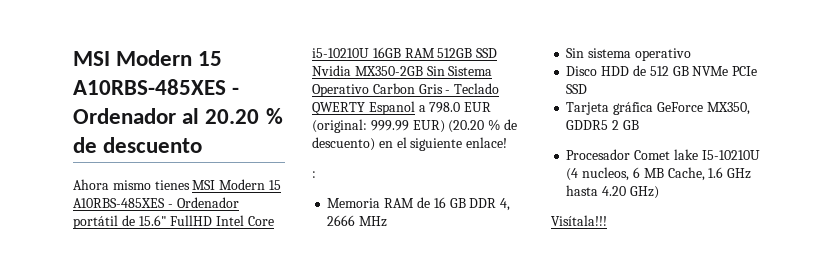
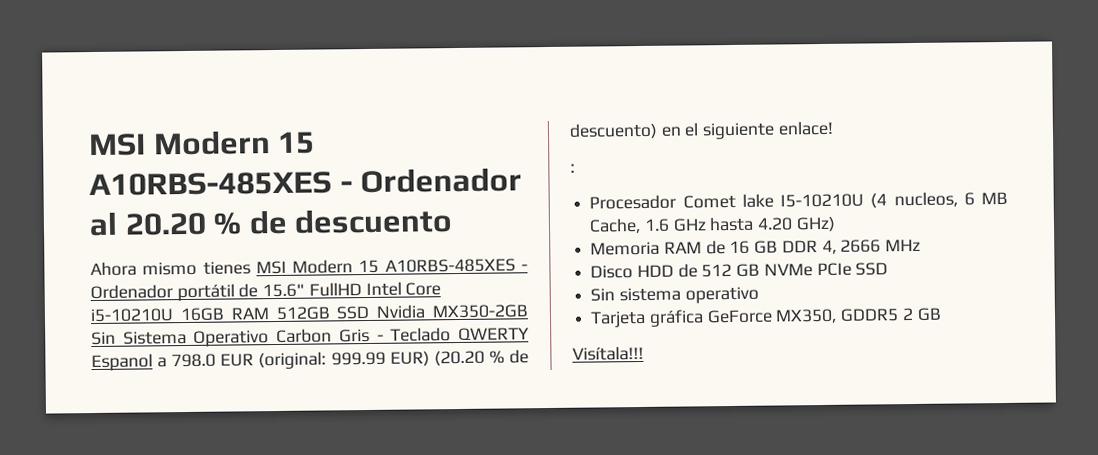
- Memoria RAM de 16 GB DDR 4, 2666 MHz
- Sin sistema operativo
- Disco HDD de 512 GB NVMe PCIe SSD
- Tarjeta gráfica GeForce MX350, GDDR5 2 GB
+ Memoria RAM de 16 GB DDR 4, 2666 MHz
+ Disco HDD de 512 GB NVMe PCIe SSD
+ Sin sistema operativo
+ Tarjeta gráfica GeForce MX350, GDDR5 2 GB

